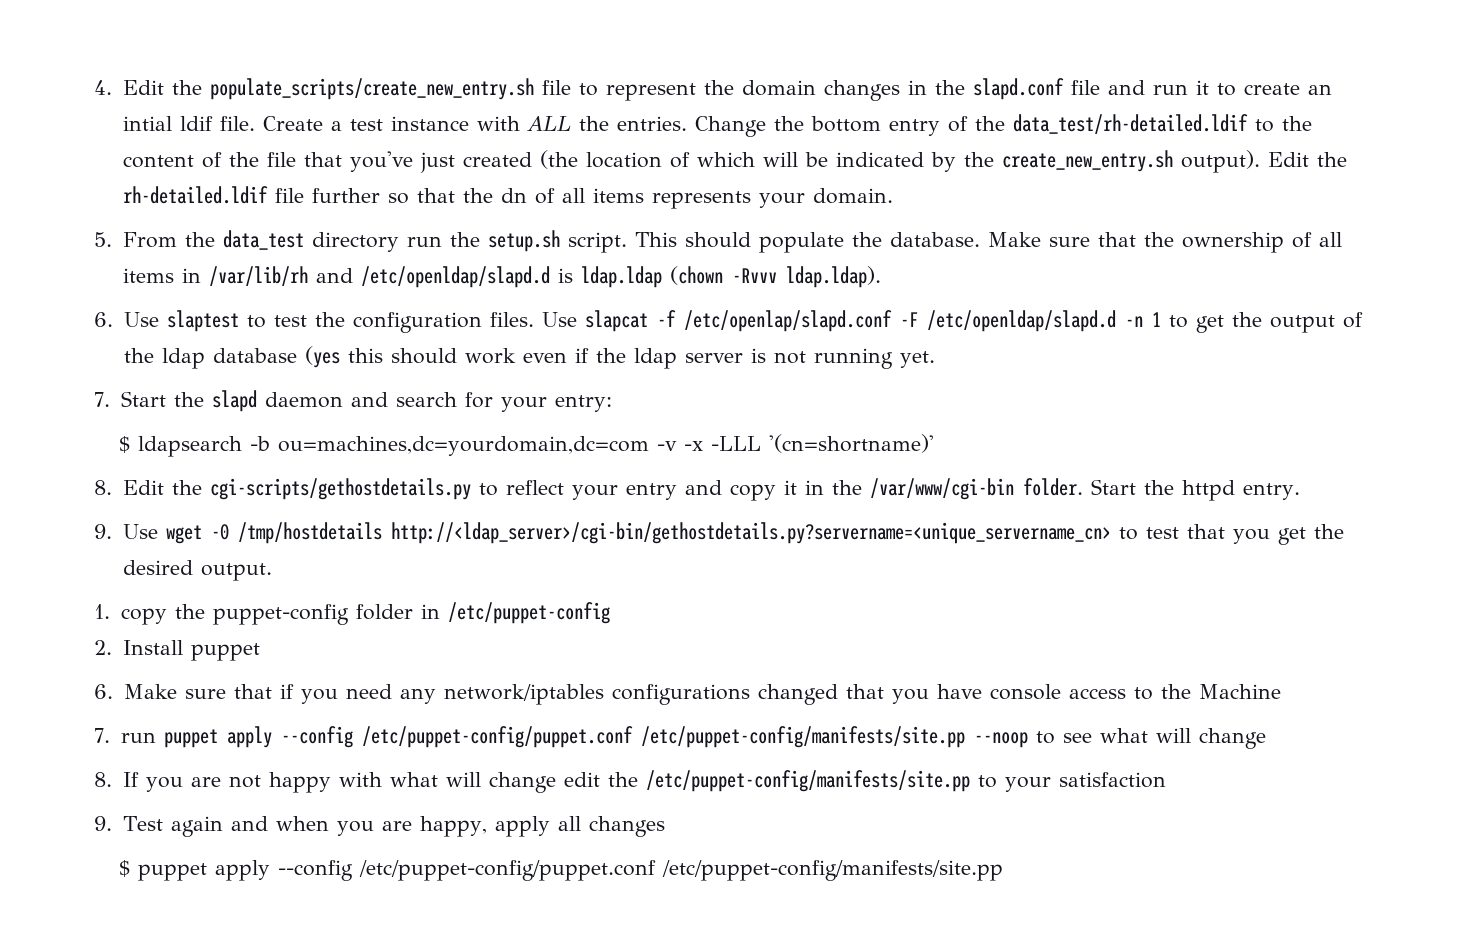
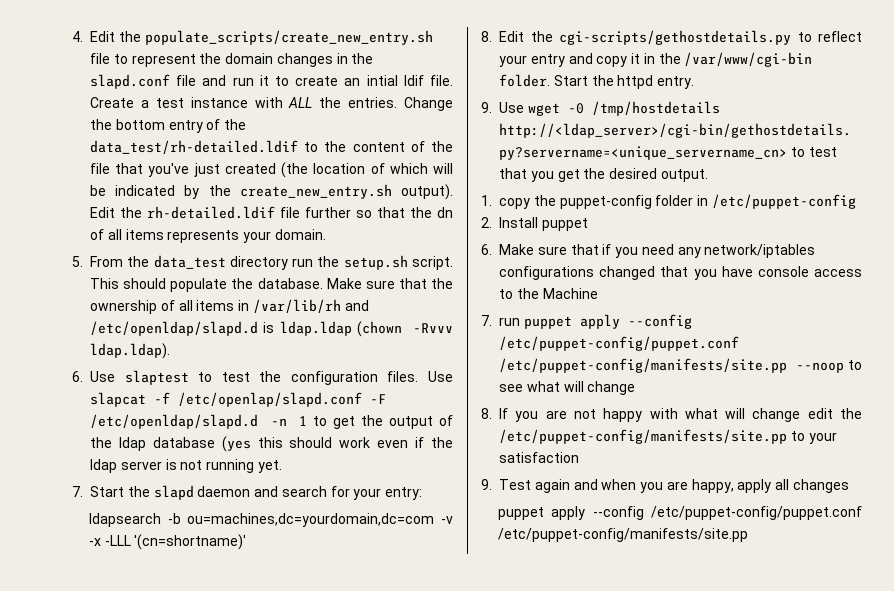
- $ ldapsearch -b ou=machines,dc=yourdomain,dc=com -v -x -LLL '(cn=shortname)'
+ ldapsearch -b ou=machines,dc=yourdomain,dc=com -v -x -LLL '(cn=shortname)'
  9. Test again and when you are happy, apply all changes
- $ puppet apply --config /etc/puppet-config/puppet.conf /etc/puppet-config/manifests/site.pp
+ puppet apply --config /etc/puppet-config/puppet.conf /etc/puppet-config/manifests/site.pp

